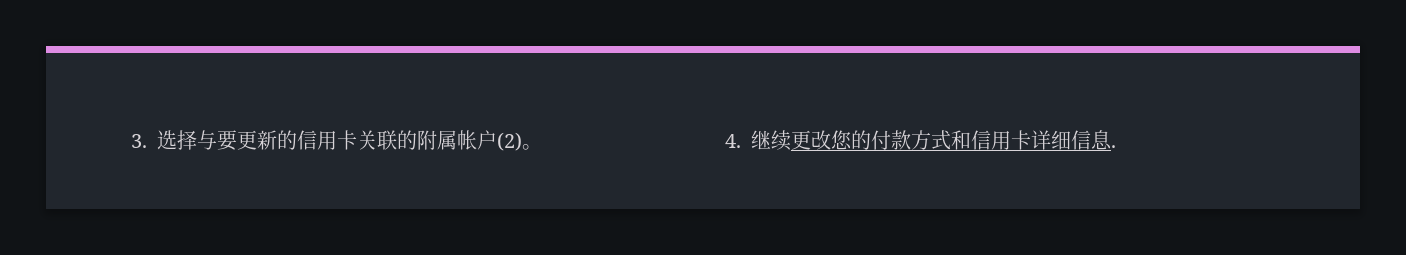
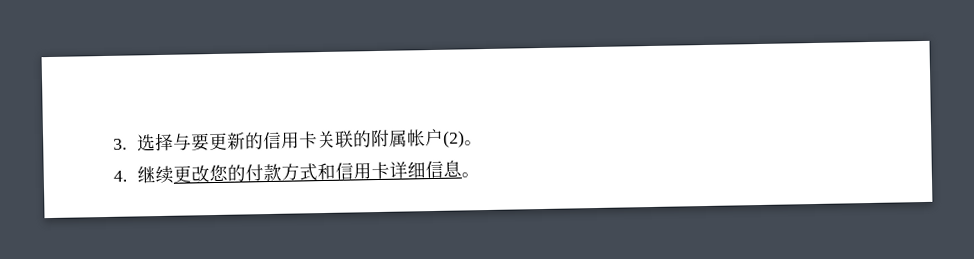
- 4.继续更改您的付款方式和信用卡详细信息.
+ 4.继续更改您的付款方式和信用卡详细信息。

